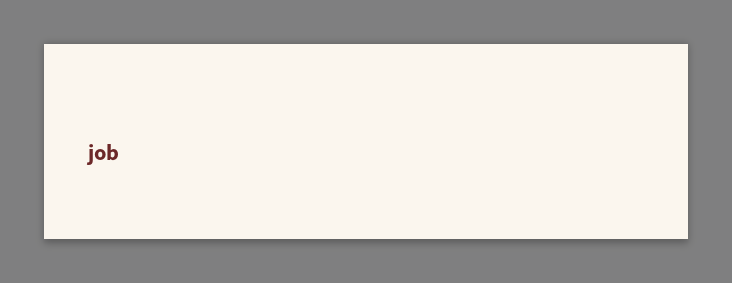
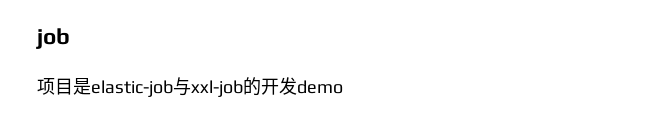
+ 项目是elastic-job与xxl-job的开发demo

